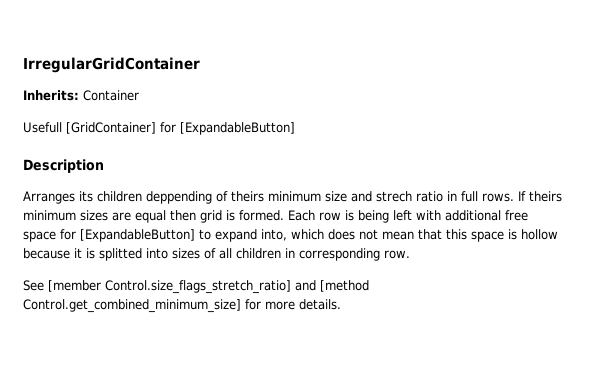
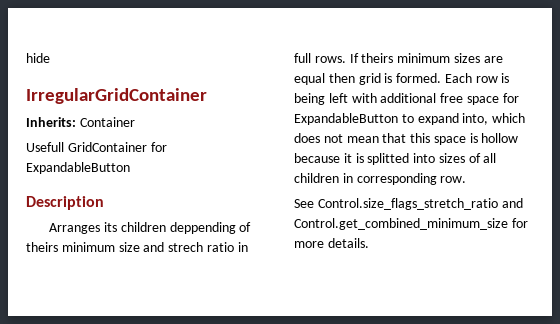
+ hide
- Usefull [GridContainer] for [ExpandableButton]
+ Usefull GridContainer for ExpandableButton
- Each row is being left with additional free space for [ExpandableButton] to expand into, which does not mean that this space is hollow because it is splitted into sizes of all children in corresponding row.
+ Each row is being left with additional free space for ExpandableButton to expand into, which does not mean that this space is hollow because it is splitted into sizes of all children in corresponding row.
- See [member Control.size_flags_stretch_ratio] and [method Control.get_combined_minimum_size] for more details.
+ See Control.size_flags_stretch_ratio and Control.get_combined_minimum_size for more details.

